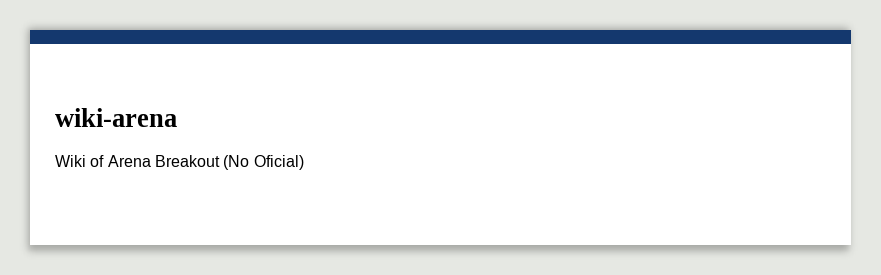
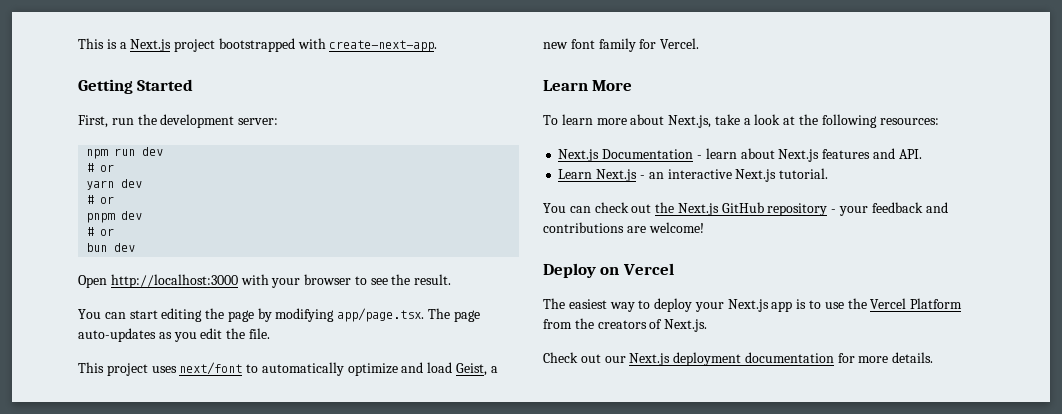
- wiki-arena
- Wiki of Arena Breakout (No Oficial)
+ This is a Next.js project bootstrapped with create-next-app.
+ Getting Started
+ First, run the development server:
+ npm run dev
+ # or
+ yarn dev
+ # or
+ pnpm dev
+ # or
+ bun dev
+ Open http://localhost:3000 with your browser to see the result.
+ You can start editing the page by modifying app/page.tsx. The page auto-updates as you edit the file.
+ This project uses next/font to automatically optimize and load Geist, a new font family for Vercel.
+ Learn More
+ To learn more about Next.js, take a look at the following resources:
+ Next.js Documentation - learn about Next.js features and API.
+ Learn Next.js - an interactive Next.js tutorial.
+ You can check out the Next.js GitHub repository - your feedback and contributions are welcome!
+ Deploy on Vercel
+ The easiest way to deploy your Next.js app is to use the Vercel Platform from the creators of Next.js.
+ Check out our Next.js deployment documentation for more details.

